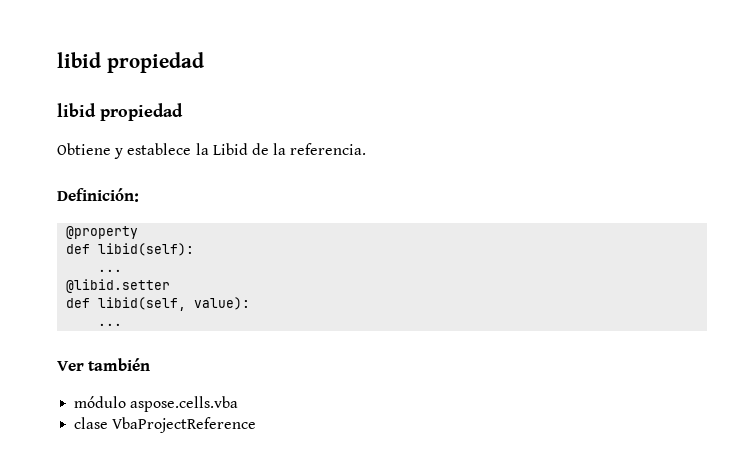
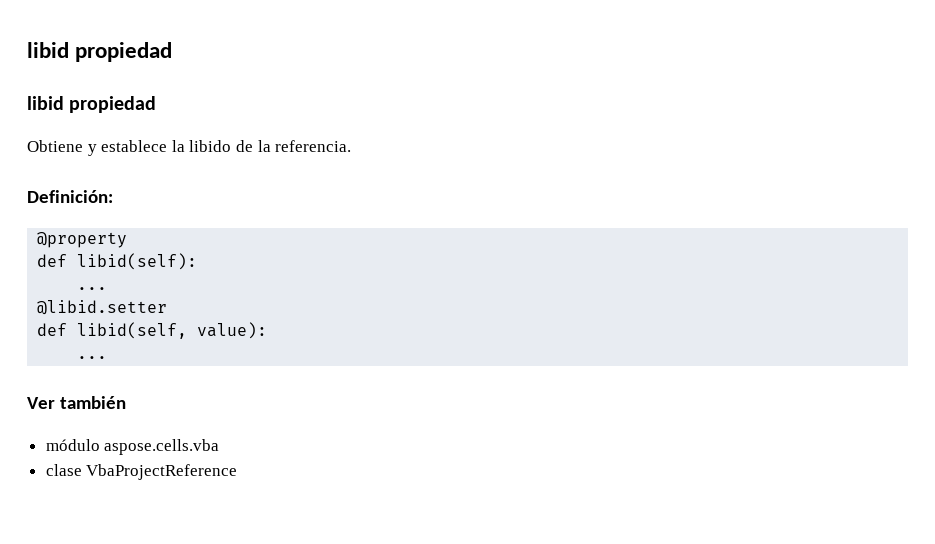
- Obtiene y establece la Libid de la referencia.
+ Obtiene y establece la libido de la referencia.

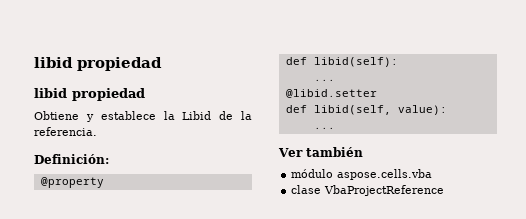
- Obtiene y establece la libido de la referencia.
+ Obtiene y establece la Libid de la referencia.

